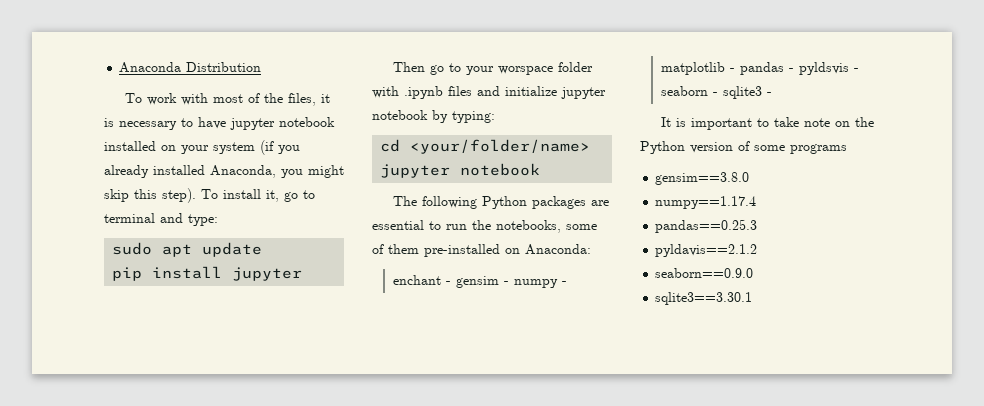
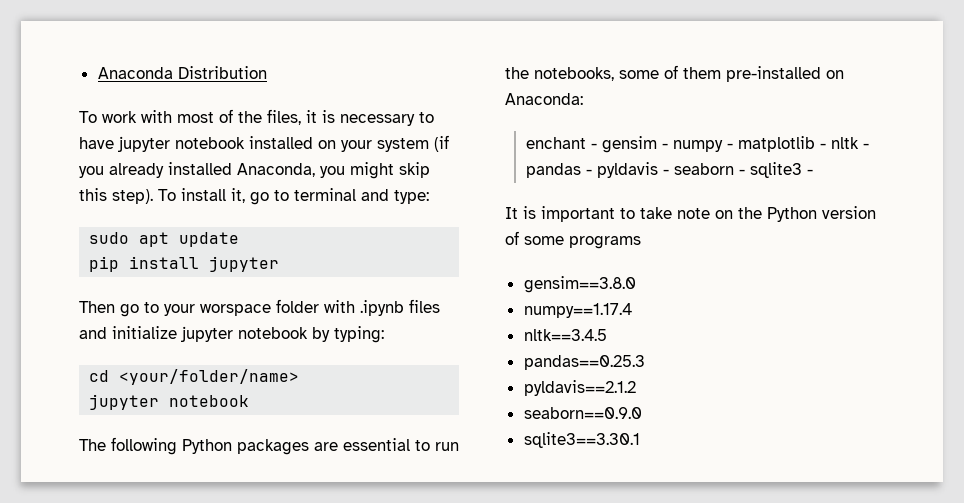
- enchant - gensim - numpy - matplotlib - pandas - pyldsvis - seaborn - sqlite3 -
+ enchant - gensim - numpy - matplotlib - nltk - pandas - pyldavis - seaborn - sqlite3 -
+ nltk==3.4.5

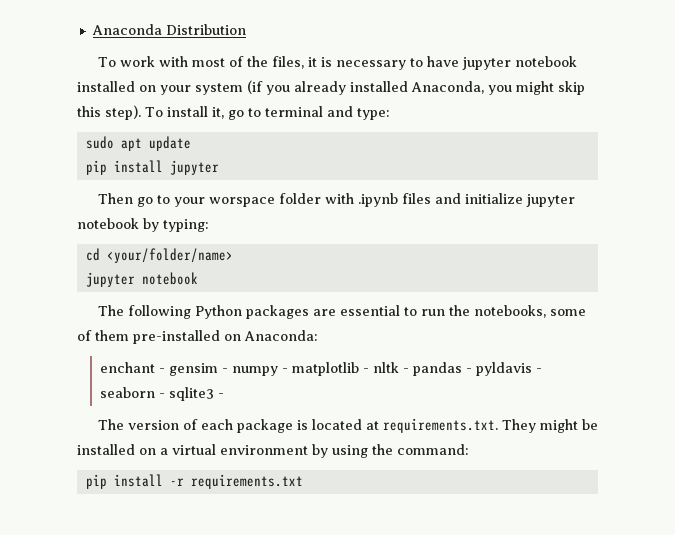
- It is important to take note on the Python version of some programs
- gensim==3.8.0
- numpy==1.17.4
- nltk==3.4.5
- pandas==0.25.3
- pyldavis==2.1.2
- seaborn==0.9.0
- sqlite3==3.30.1
+ The version of each package is located at requirements.txt. They might be installed on a virtual environment by using the command:
+ pip install -r requirements.txt

